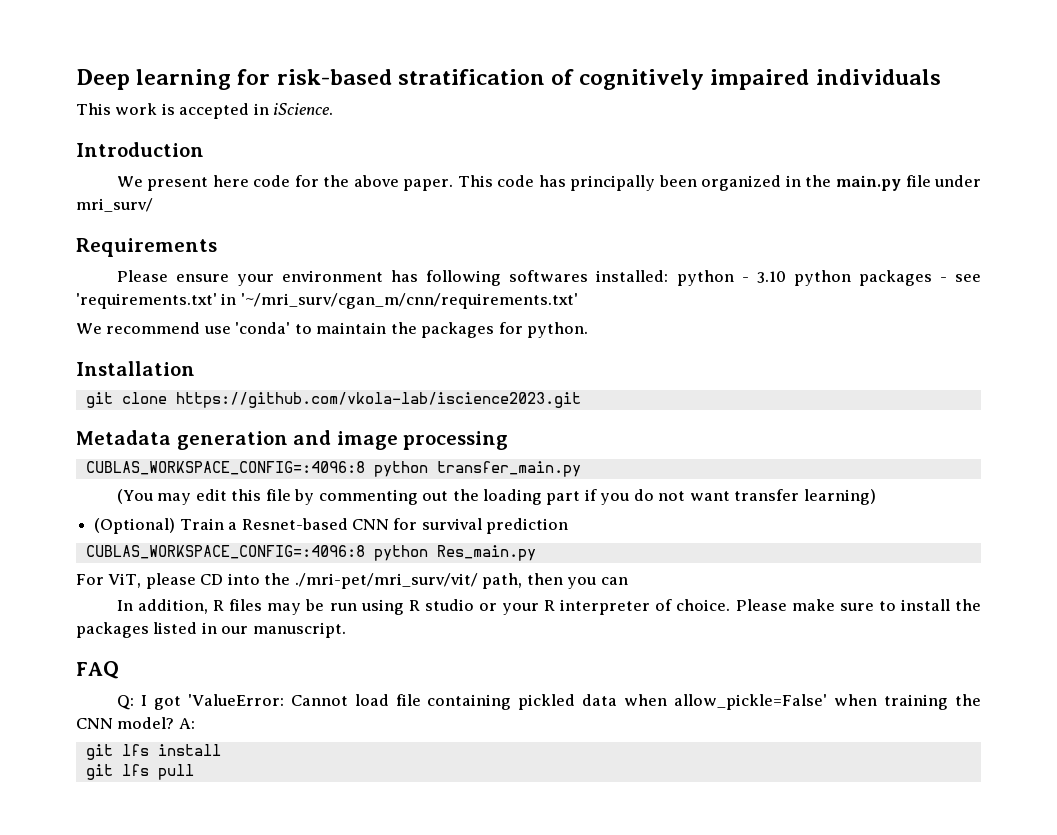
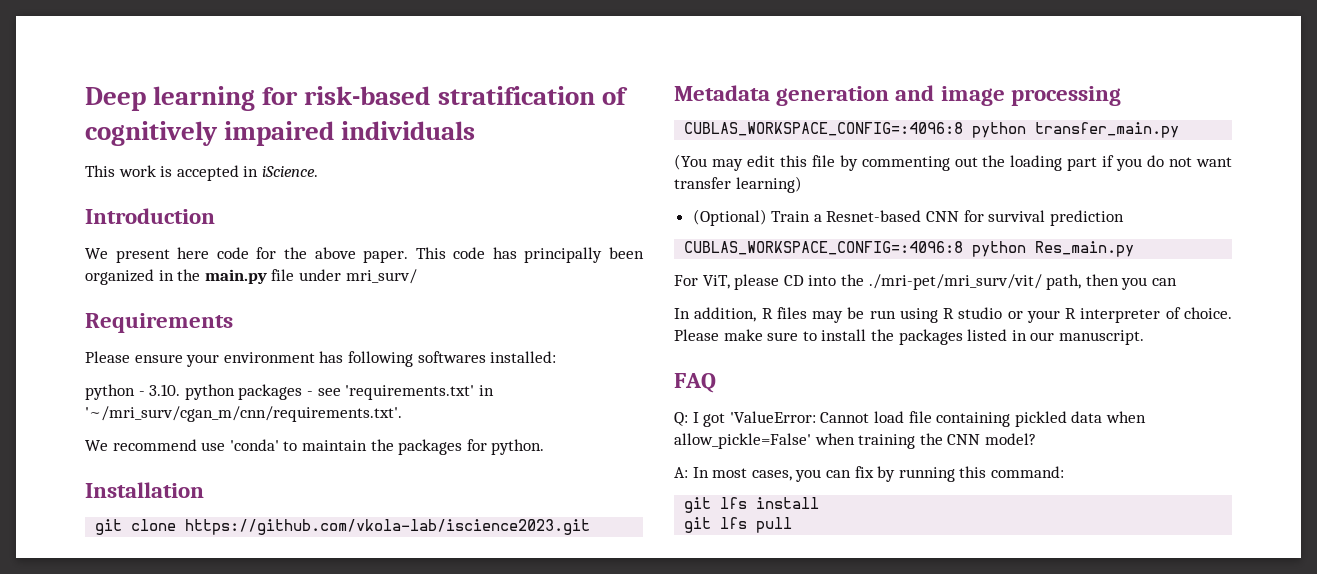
- Please ensure your environment has following softwares installed: python - 3.10 python packages - see 'requirements.txt' in '~/mri_surv/cgan_m/cnn/requirements.txt'
+ Please ensure your environment has following softwares installed:
+ python - 3.10. python packages - see 'requirements.txt' in '~/mri_surv/cgan_m/cnn/requirements.txt'.
- Q: I got 'ValueError: Cannot load file containing pickled data when allow_pickle=False' when training the CNN model? A:
+ Q: I got 'ValueError: Cannot load file containing pickled data when allow_pickle=False' when training the CNN model?
+ A: In most cases, you can fix by running this command:

